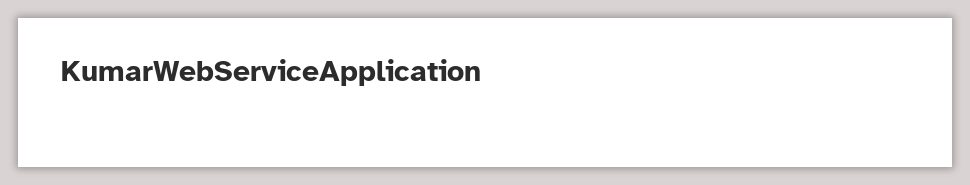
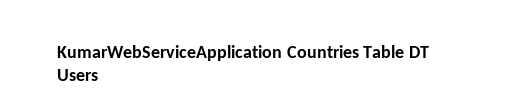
- KumarWebServiceApplication
+ KumarWebServiceApplication Countries Table DT Users

